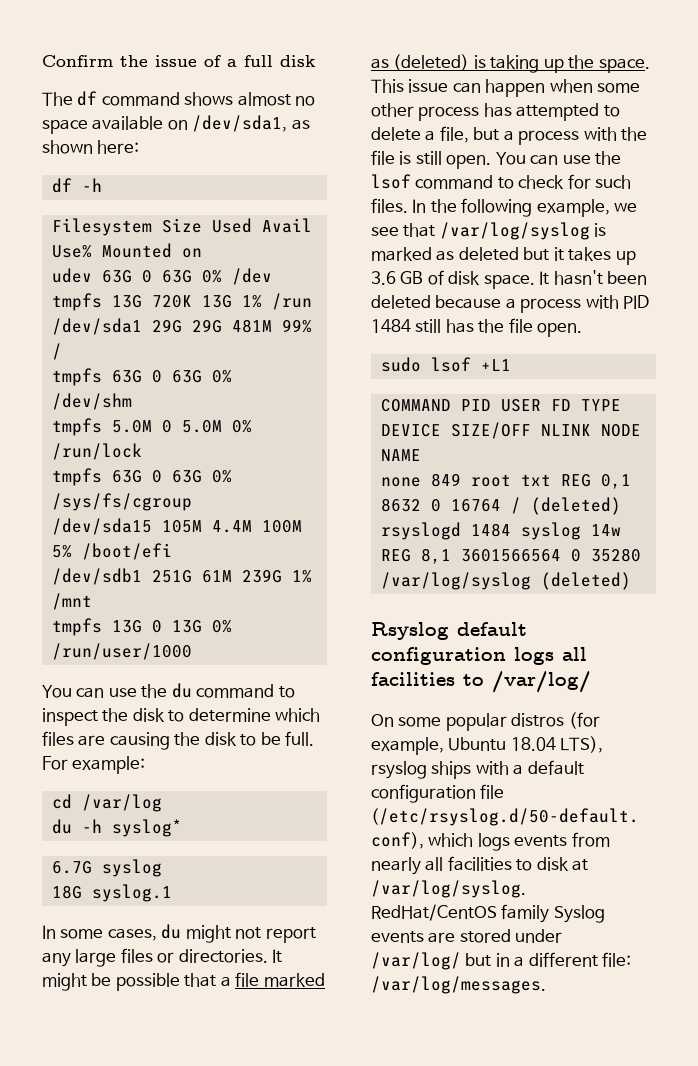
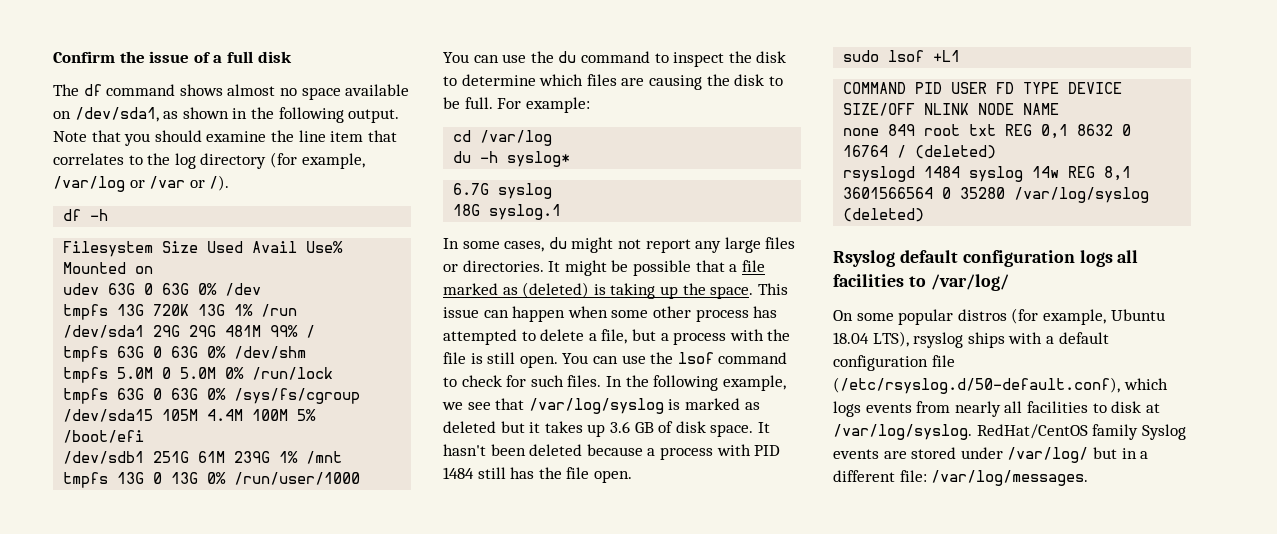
- The df command shows almost no space available on /dev/sda1, as shown here:
+ The df command shows almost no space available on /dev/sda1, as shown in the following output. Note that you should examine the line item that correlates to the log directory (for example, /var/log or /var or /).

